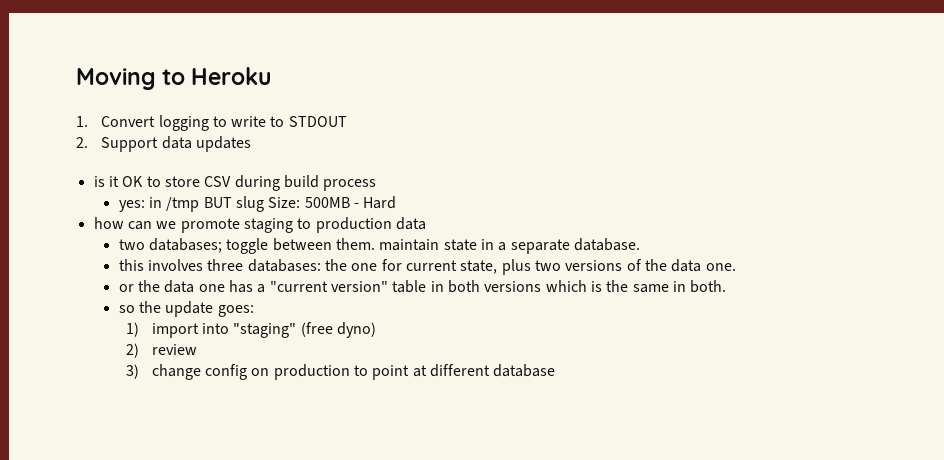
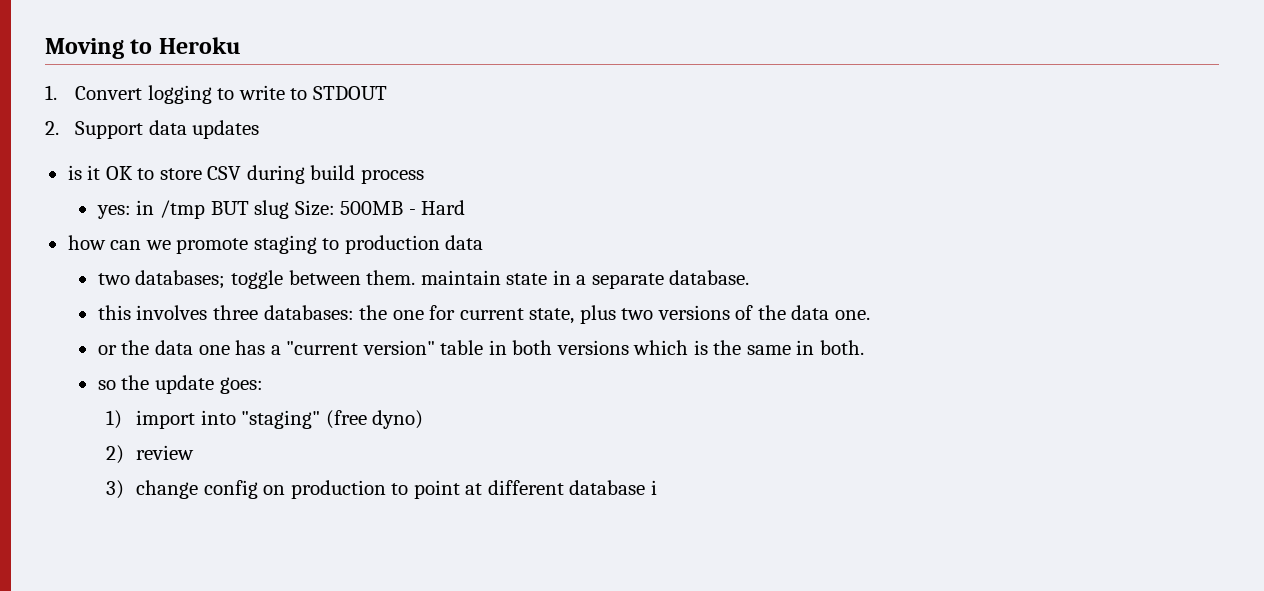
- 3) change config on production to point at different database
+ 3) change config on production to point at different database i

